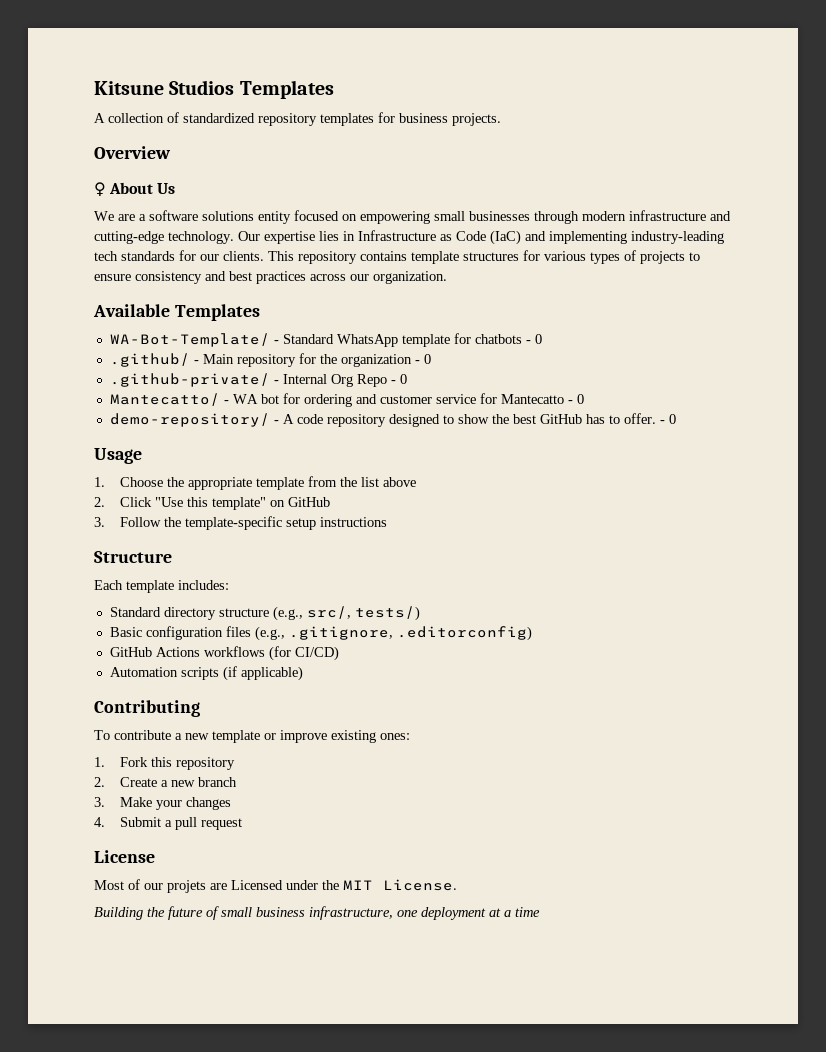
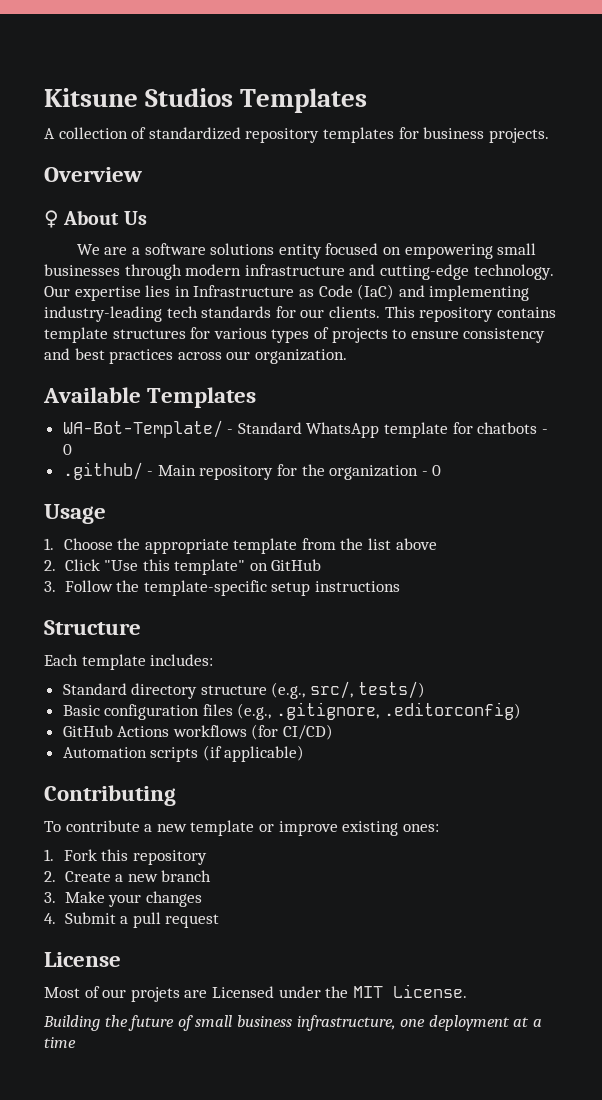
- .github-private/ - Internal Org Repo - 0
- Mantecatto/ - WA bot for ordering and customer service for Mantecatto - 0
- demo-repository/ - A code repository designed to show the best GitHub has to offer. - 0

